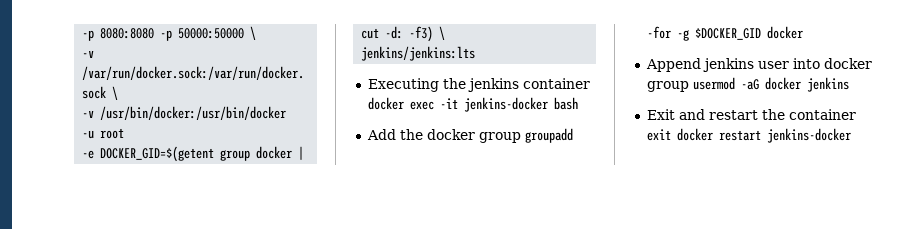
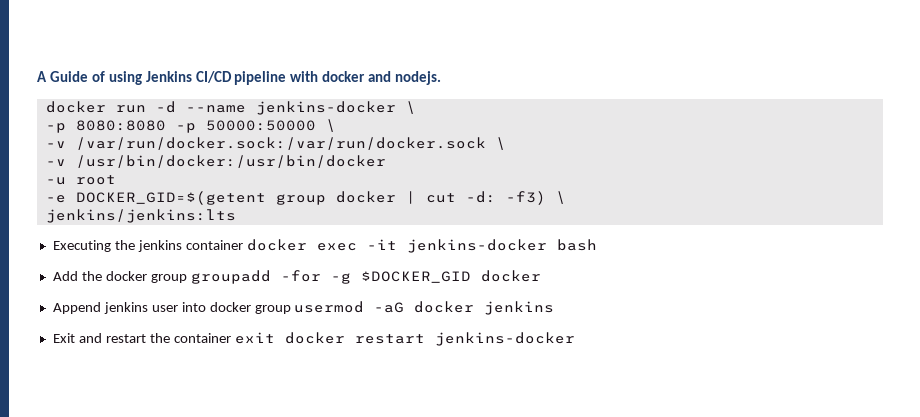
+ A Guide of using Jenkins CI/CD pipeline with docker and nodejs.
+ docker run -d --name jenkins-docker \

